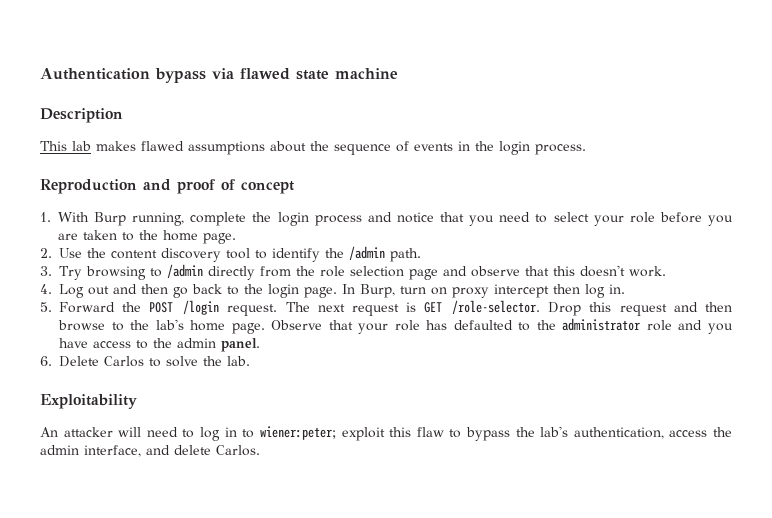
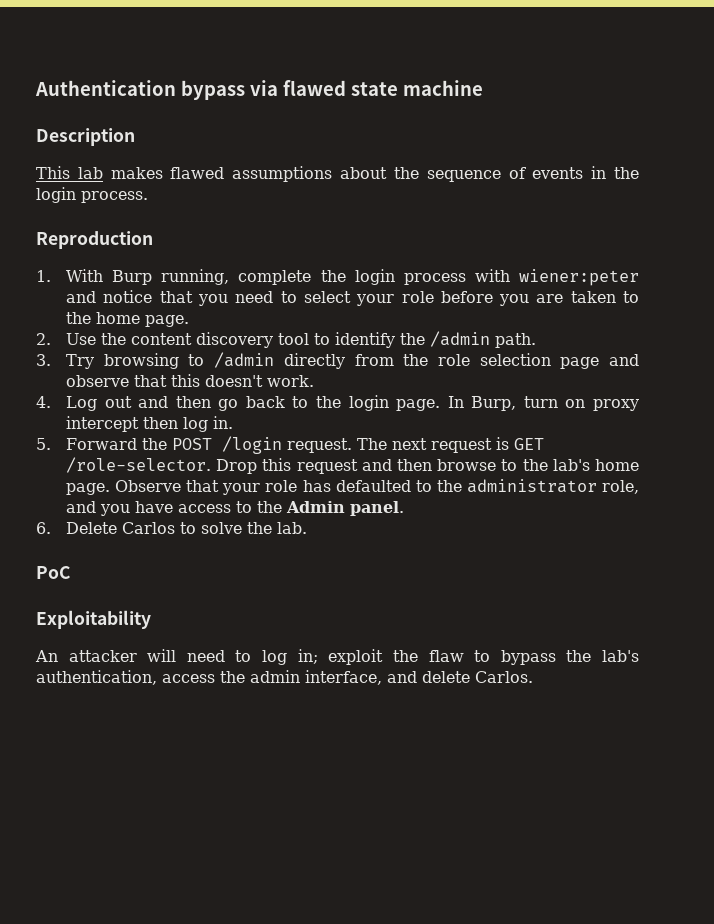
- Reproduction and proof of concept
+ Reproduction
- 1. With Burp running, complete the login process and notice that you need to select your role before you are taken to the home page.
+ 1. With Burp running, complete the login process with wiener:peter and notice that you need to select your role before you are taken to the home page.
- Observe that your role has defaulted to the administrator role and you have access to the admin panel.
+ Observe that your role has defaulted to the administrator role, and you have access to the Admin panel.
+ PoC
- An attacker will need to log in to wiener:peter; exploit this flaw to bypass the lab's authentication, access the admin interface, and delete Carlos.
+ An attacker will need to log in; exploit the flaw to bypass the lab's authentication, access the admin interface, and delete Carlos.

